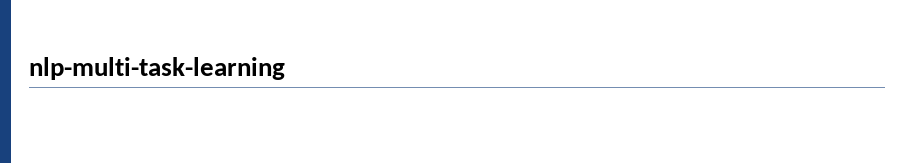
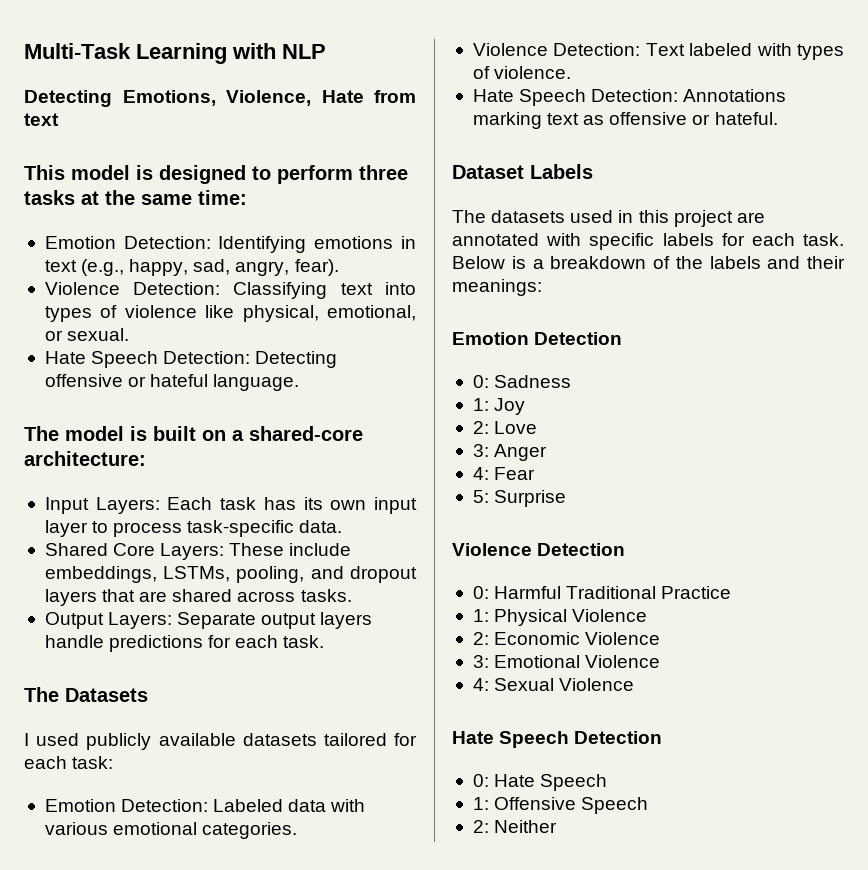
- nlp-multi-task-learning
+ Multi-Task Learning with NLP
+ Detecting Emotions, Violence, Hate from text
+ This model is designed to perform three tasks at the same time:
+ Emotion Detection: Identifying emotions in text (e.g., happy, sad, angry, fear).
+ Violence Detection: Classifying text into types of violence like physical, emotional, or sexual.
+ Hate Speech Detection: Detecting offensive or hateful language.
+ The model is built on a shared-core architecture:
+ Input Layers: Each task has its own input layer to process task-specific data.
+ Shared Core Layers: These include embeddings, LSTMs, pooling, and dropout layers that are shared across tasks.
+ Output Layers: Separate output layers handle predictions for each task.
+ The Datasets
+ I used publicly available datasets tailored for each task:
+ Emotion Detection: Labeled data with various emotional categories.
+ Violence Detection: Text labeled with types of violence.
+ Hate Speech Detection: Annotations marking text as offensive or hateful.
+ Dataset Labels
+ The datasets used in this project are annotated with specific labels for each task. Below is a breakdown of the labels and their meanings:
+ Emotion Detection
+ 0: Sadness
+ 1: Joy
+ 2: Love
+ 3: Anger
+ 4: Fear
+ 5: Surprise
+ Violence Detection
+ 0: Harmful Traditional Practice
+ 1: Physical Violence
+ 2: Economic Violence
+ 3: Emotional Violence
+ 4: Sexual Violence
+ Hate Speech Detection
+ 0: Hate Speech
+ 1: Offensive Speech
+ 2: Neither

